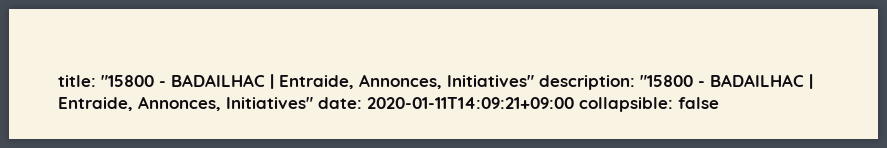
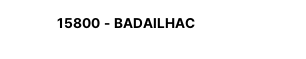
- title: "15800 - BADAILHAC | Entraide, Annonces, Initiatives" description: "15800 - BADAILHAC | Entraide, Annonces, Initiatives" date: 2020-01-11T14:09:21+09:00 collapsible: false
+ 15800 - BADAILHAC

